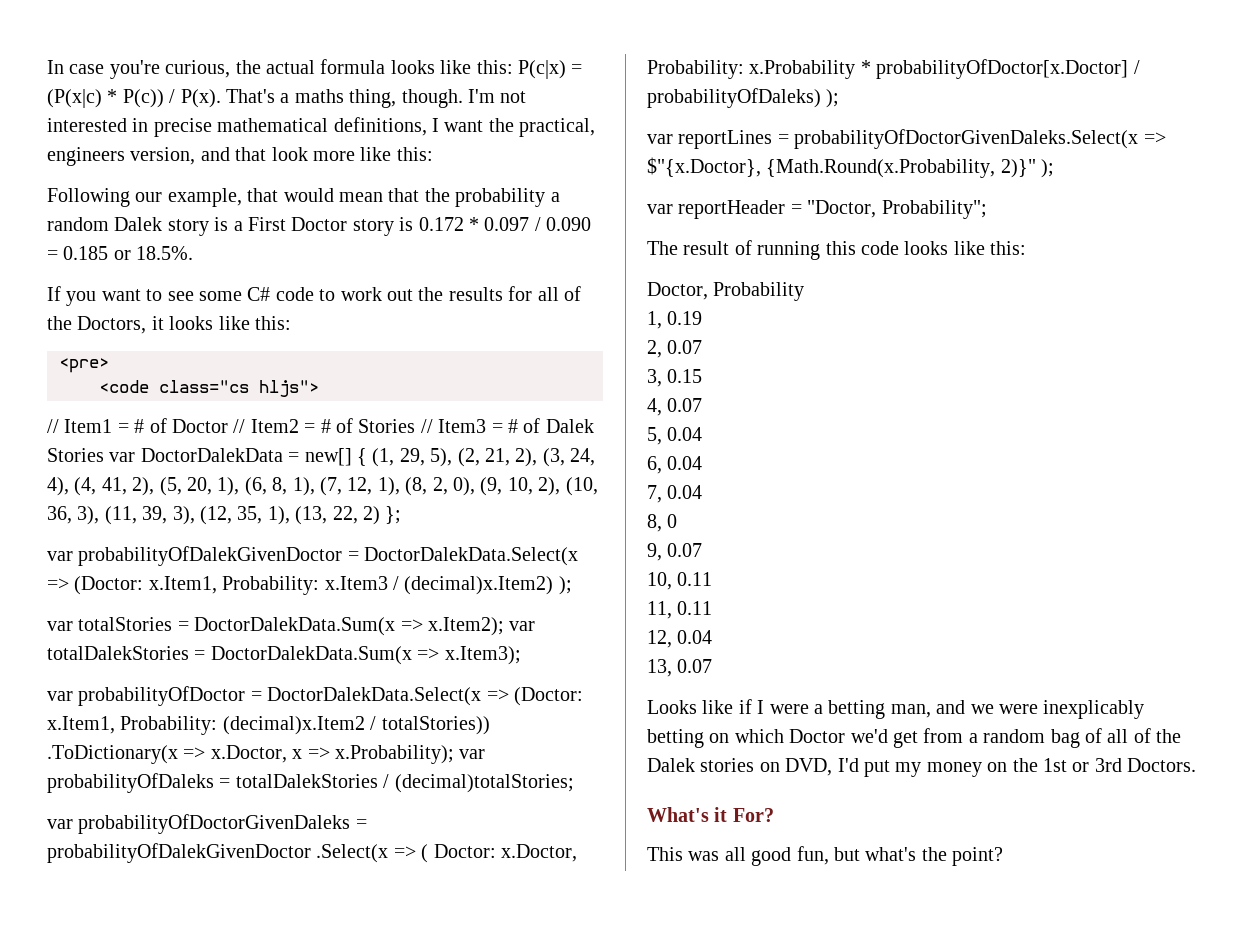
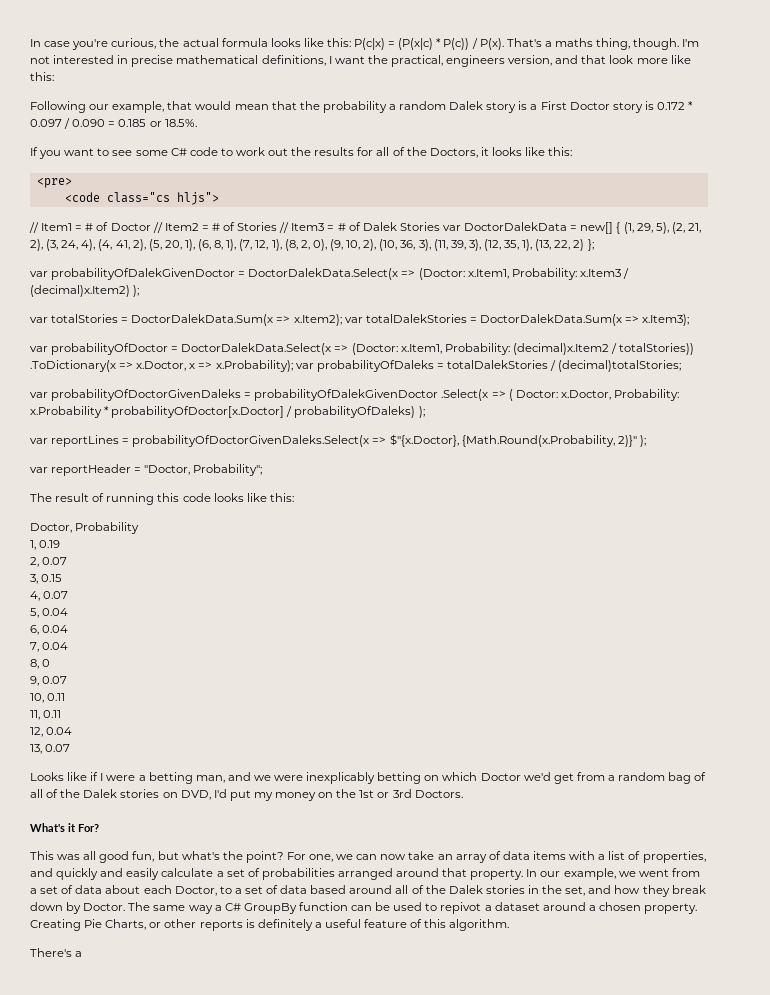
+ For one, we can now take an array of data items with a list of properties, and quickly and easily calculate a set of probabilities arranged around that property. In our example, we went from a set of data about each Doctor, to a set of data based around all of the Dalek stories in the set, and how they break down by Doctor. The same way a C# GroupBy function can be used to repivot a dataset around a chosen property. Creating Pie Charts, or other reports is definitely a useful feature of this algorithm.
+ There's a

